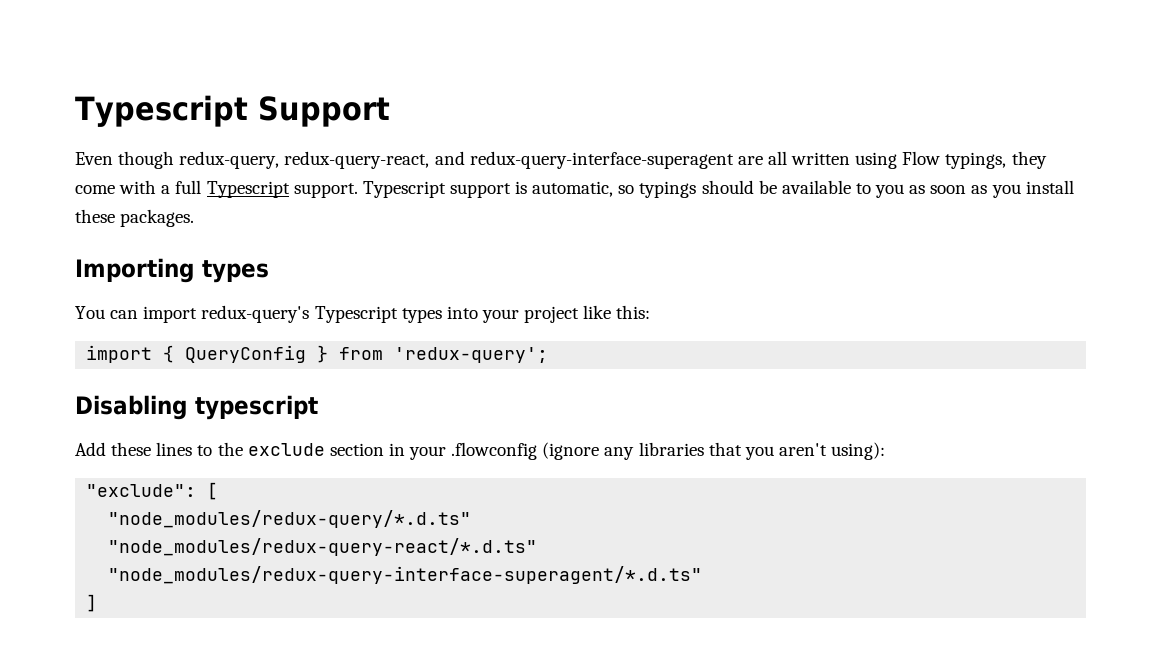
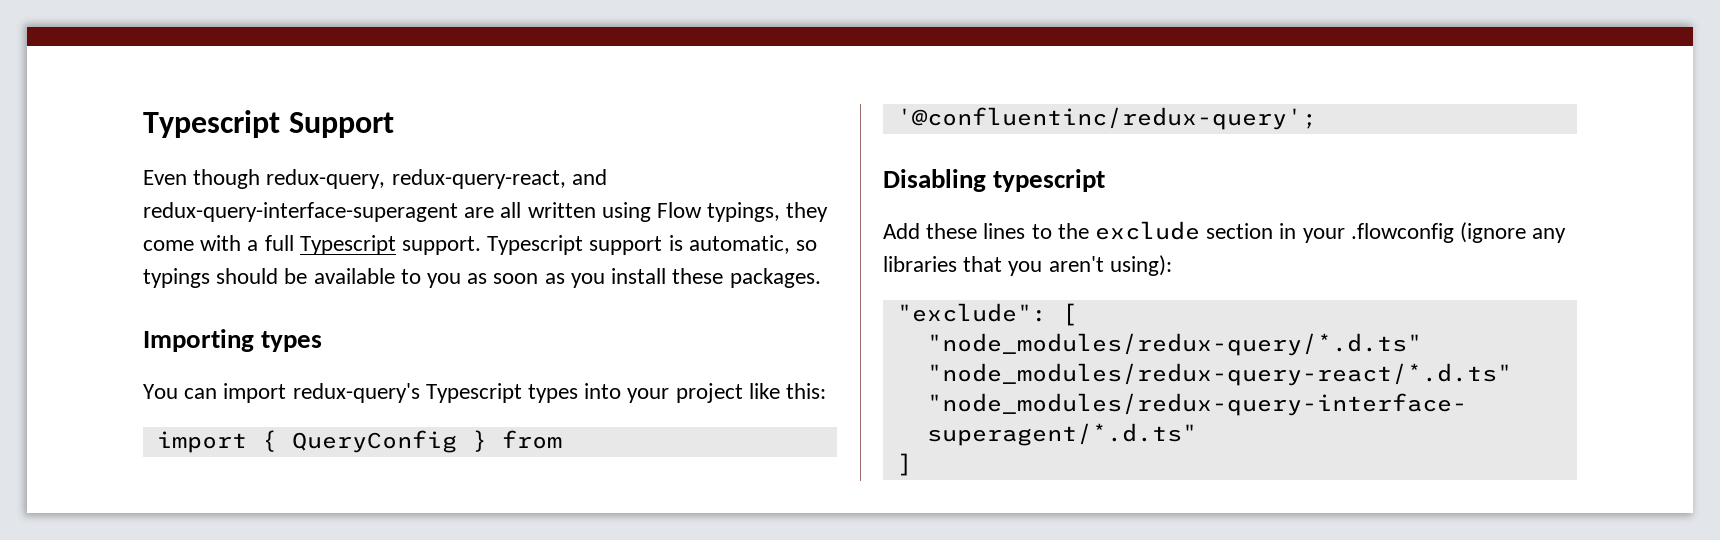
- import { QueryConfig } from 'redux-query';
+ import { QueryConfig } from '@confluentinc/redux-query';

